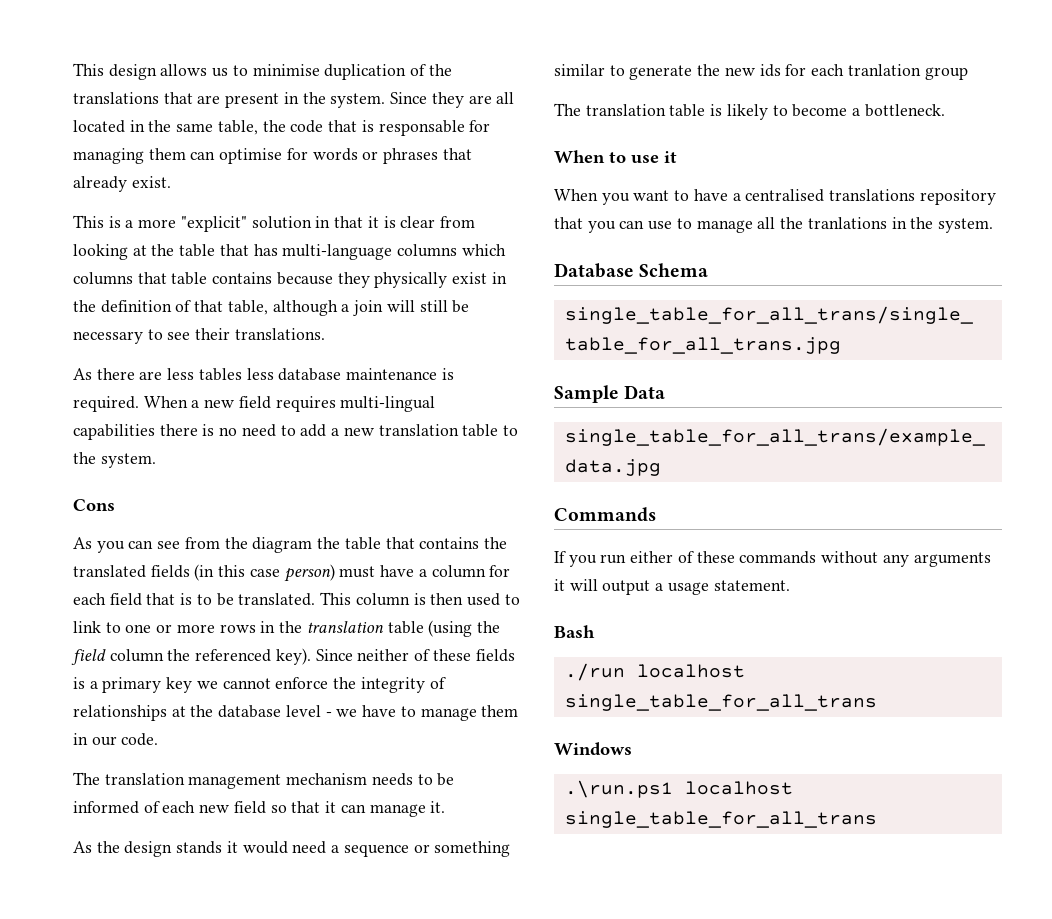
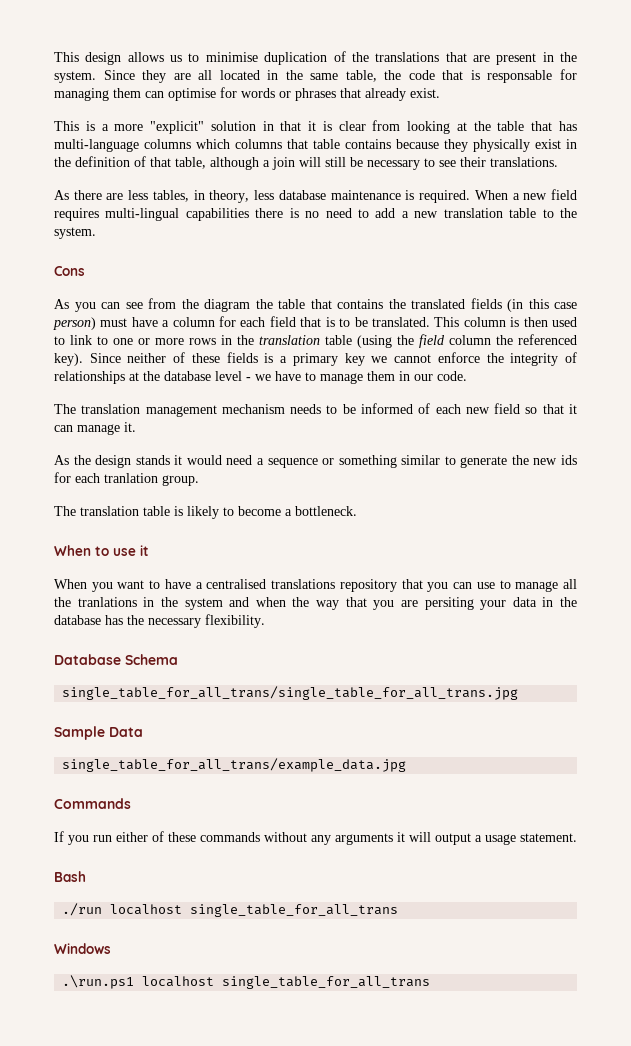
- As there are less tables less database maintenance is required.
+ As there are less tables, in theory, less database maintenance is required.
- As the design stands it would need a sequence or something similar to generate the new ids for each tranlation group
+ As the design stands it would need a sequence or something similar to generate the new ids for each tranlation group.
- When you want to have a centralised translations repository that you can use to manage all the tranlations in the system.
+ When you want to have a centralised translations repository that you can use to manage all the tranlations in the system and when the way that you are persiting your data in the database has the necessary flexibility.

